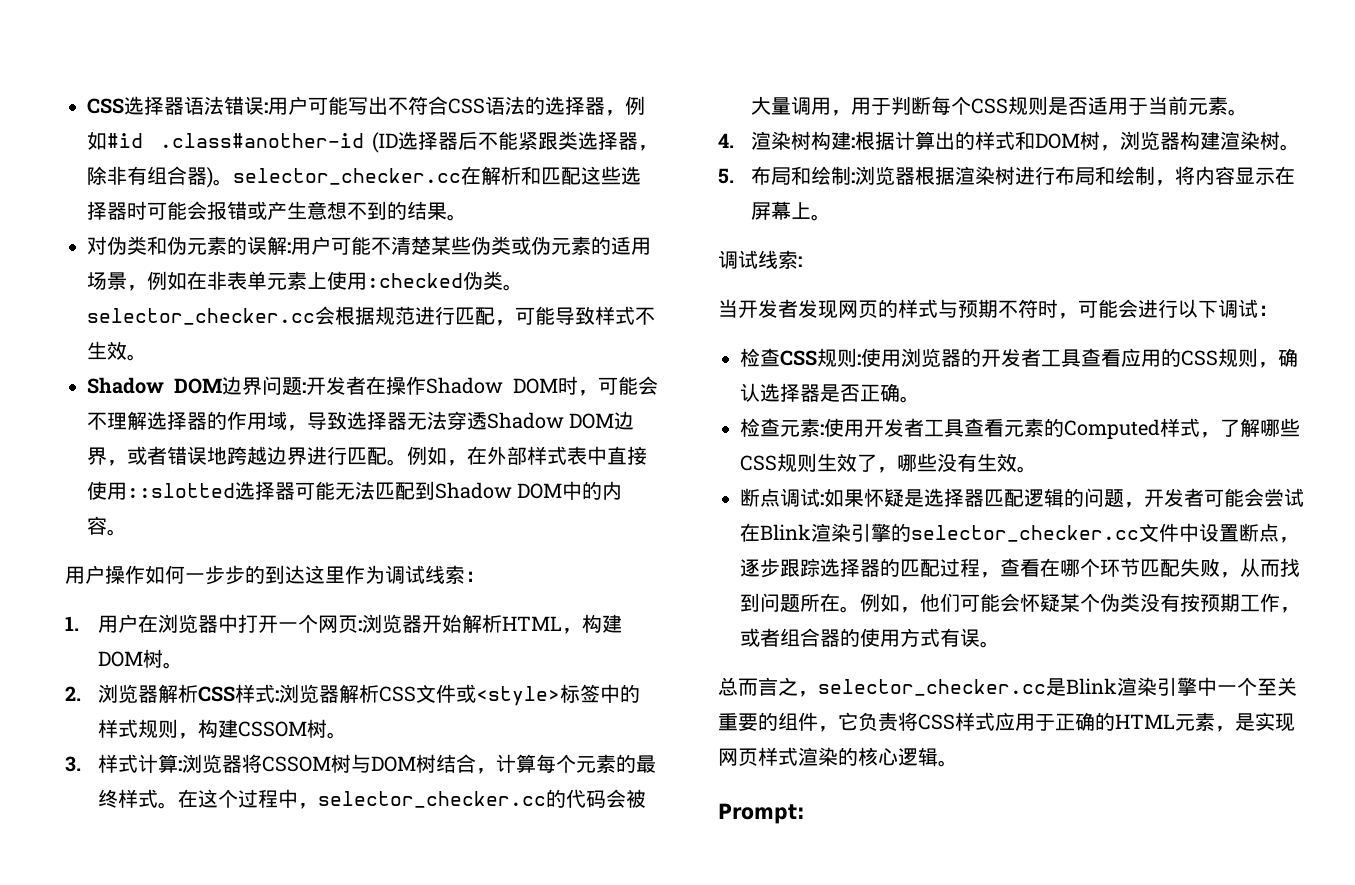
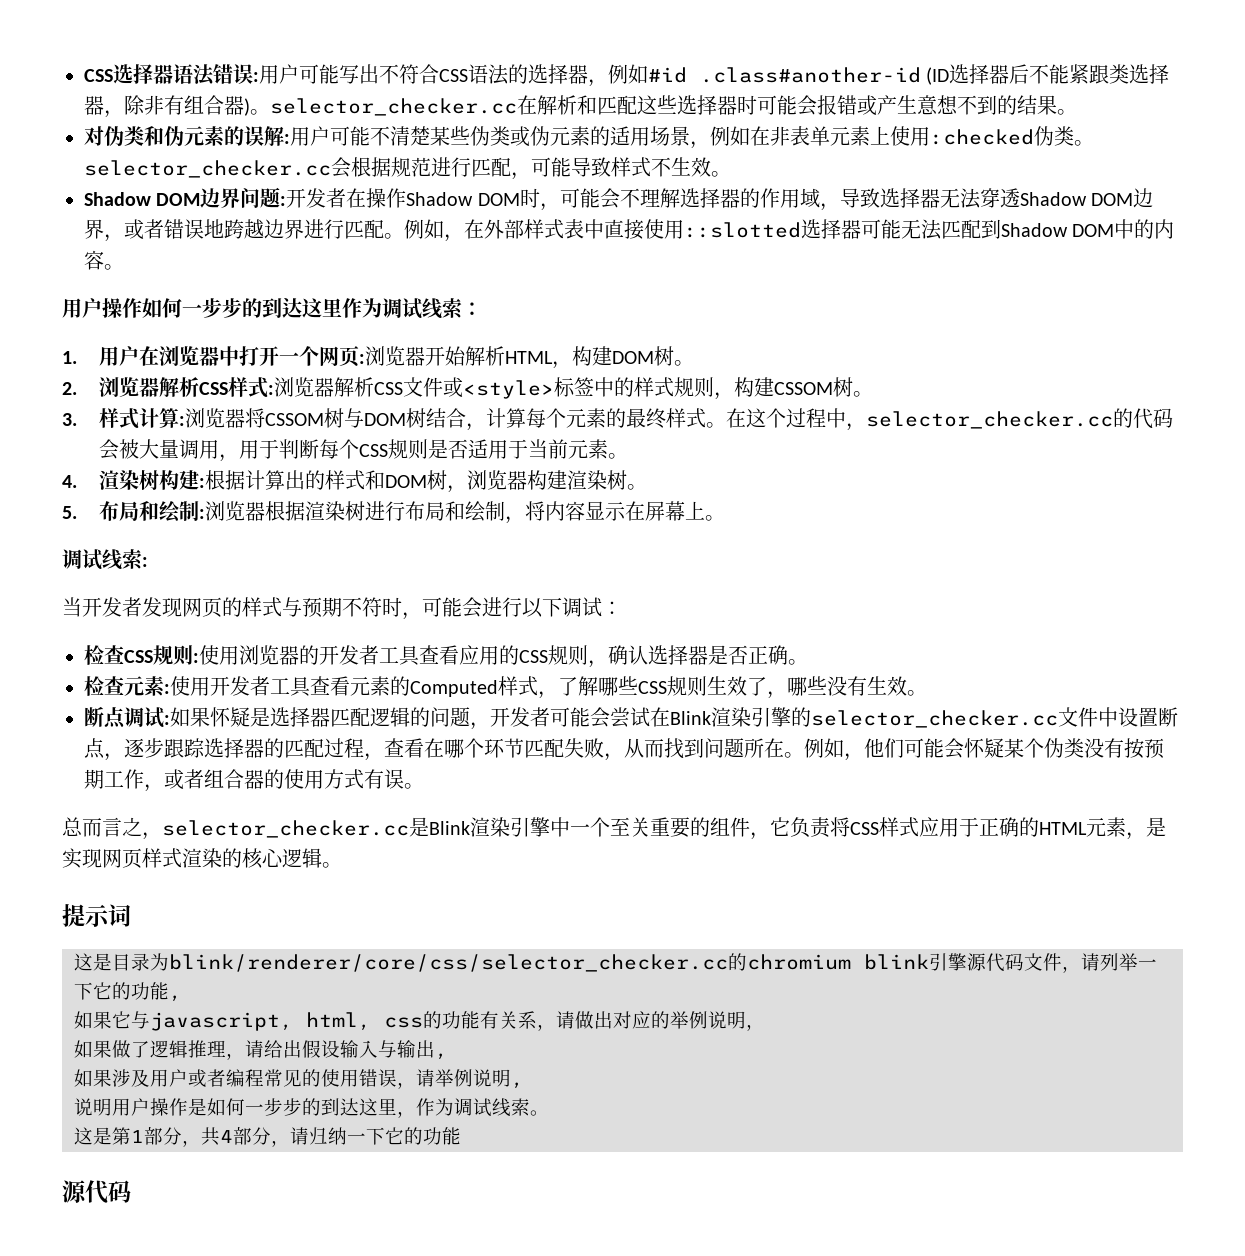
- Prompt:
+ 提示词
+ 这是目录为blink/renderer/core/css/selector_checker.cc的chromium blink引擎源代码文件，请列举一下它的功能,
+ 如果它与javascript, html, css的功能有关系，请做出对应的举例说明，
+ 如果做了逻辑推理，请给出假设输入与输出,
+ 如果涉及用户或者编程常见的使用错误，请举例说明,
+ 说明用户操作是如何一步步的到达这里，作为调试线索。
+ 这是第1部分，共4部分，请归纳一下它的功能
+ 源代码

